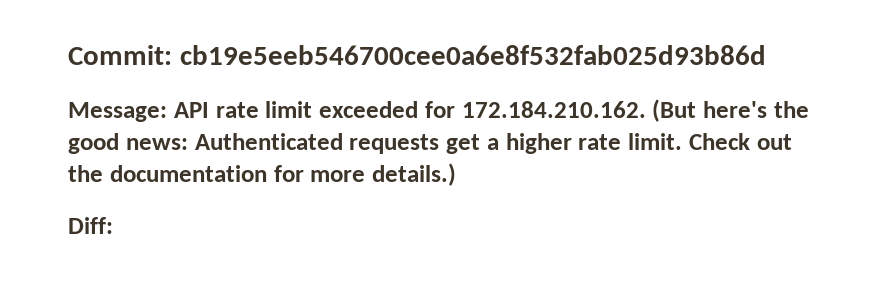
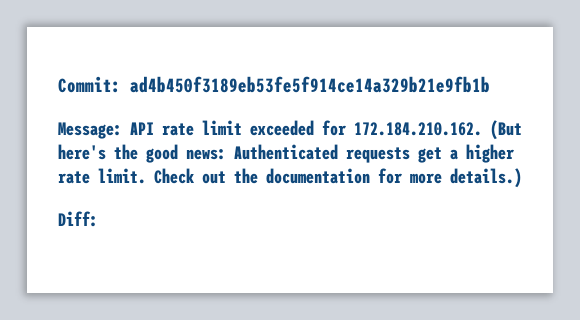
- Commit: cb19e5eeb546700cee0a6e8f532fab025d93b86d
+ Commit: ad4b450f3189eb53fe5f914ce14a329b21e9fb1b

